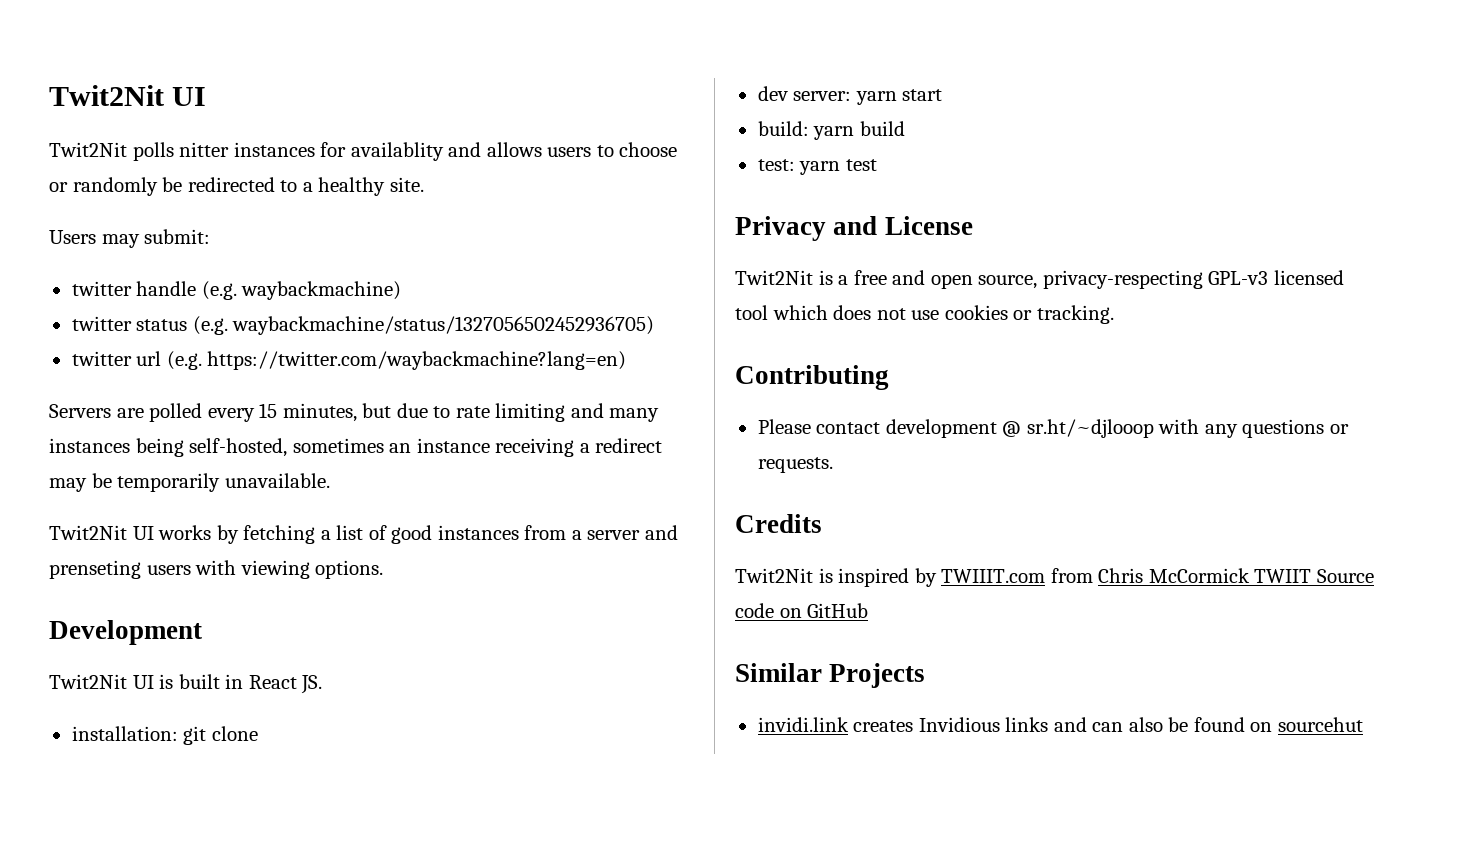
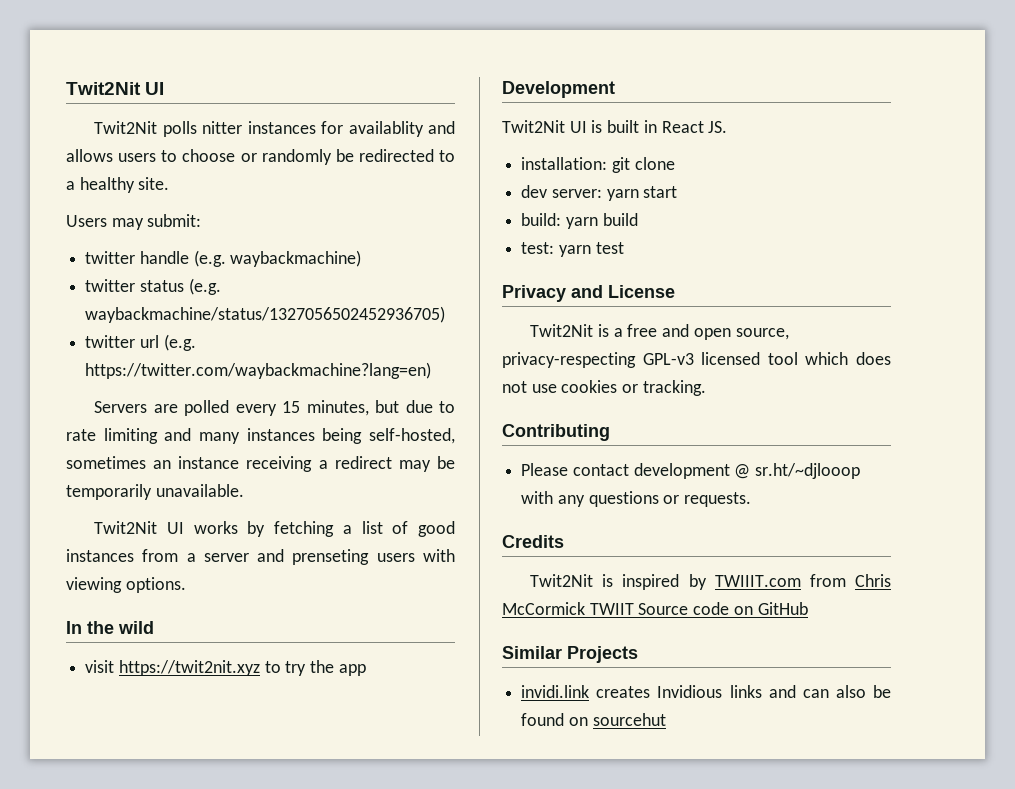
+ In the wild
+ visit https://twit2nit.xyz to try the app

